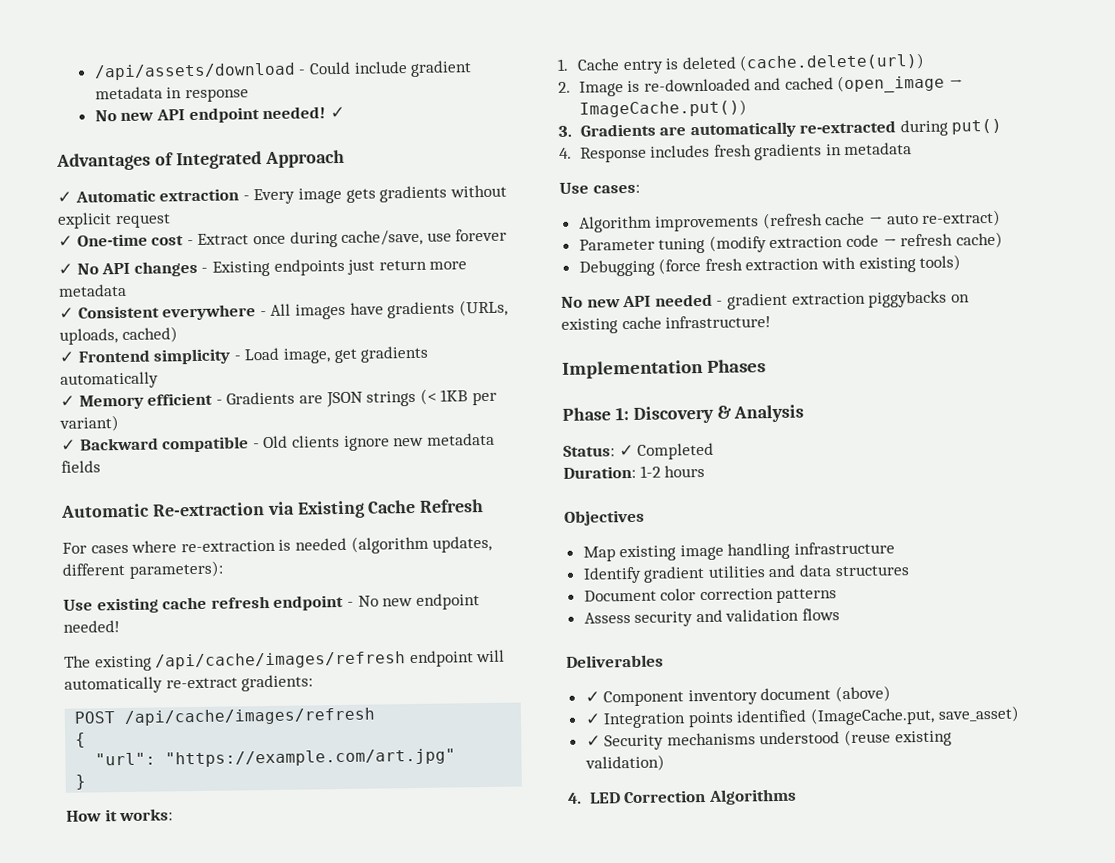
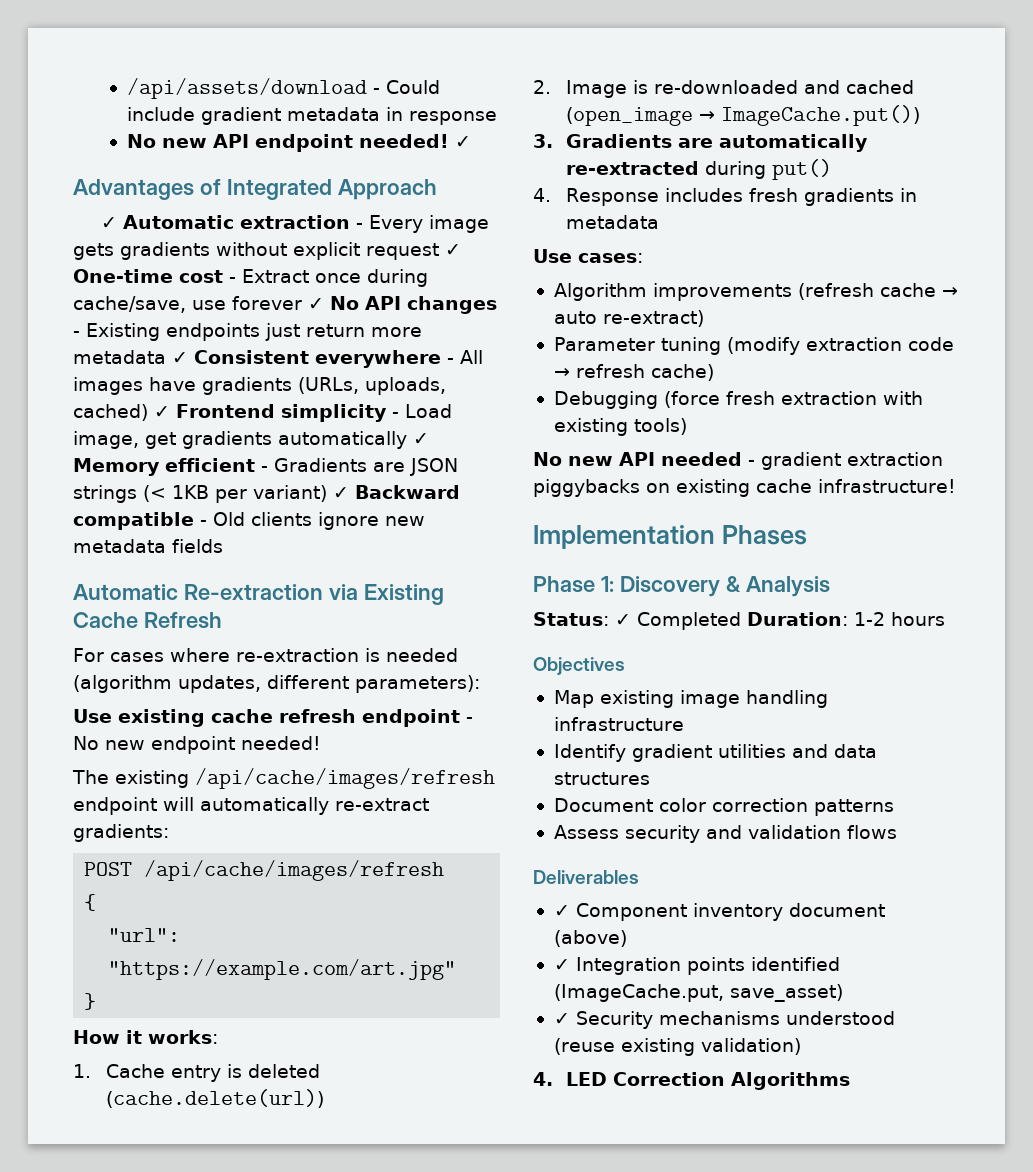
- ✓ Automatic extraction - Every image gets gradients without explicit request
- ✓ One-time cost - Extract once during cache/save, use forever
- ✓ No API changes - Existing endpoints just return more metadata
- ✓ Consistent everywhere - All images have gradients (URLs, uploads, cached)
- ✓ Frontend simplicity - Load image, get gradients automatically
- ✓ Memory efficient - Gradients are JSON strings (< 1KB per variant)
- ✓ Backward compatible - Old clients ignore new metadata fields
+ ✓ Automatic extraction - Every image gets gradients without explicit request ✓ One-time cost - Extract once during cache/save, use forever ✓ No API changes - Existing endpoints just return more metadata ✓ Consistent everywhere - All images have gradients (URLs, uploads, cached) ✓ Frontend simplicity - Load image, get gradients automatically ✓ Memory efficient - Gradients are JSON strings (< 1KB per variant) ✓ Backward compatible - Old clients ignore new metadata fields
- Status: ✓ Completed
- Duration: 1-2 hours
+ Status: ✓ Completed Duration: 1-2 hours

